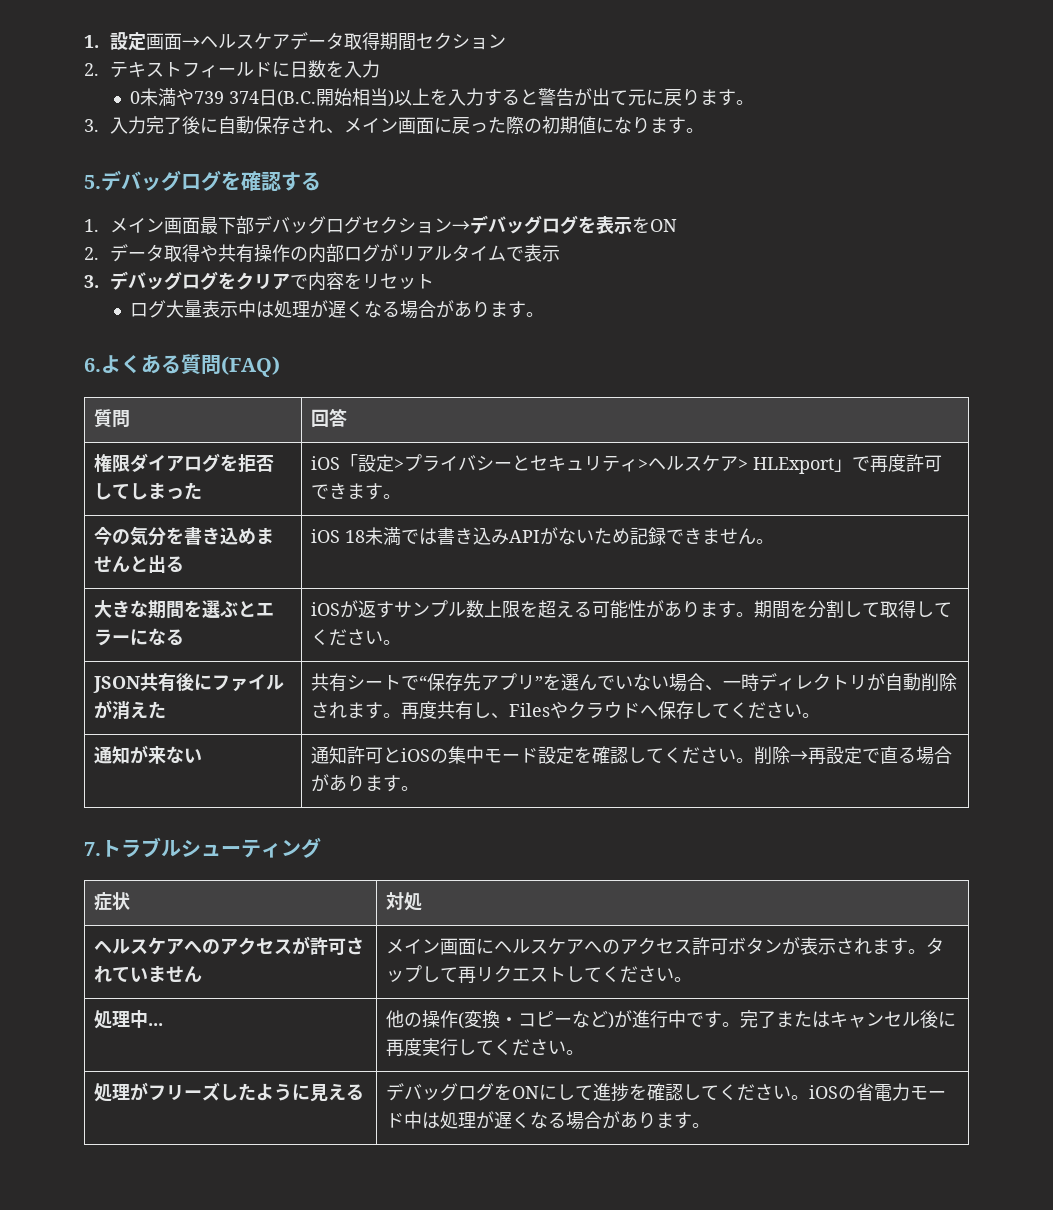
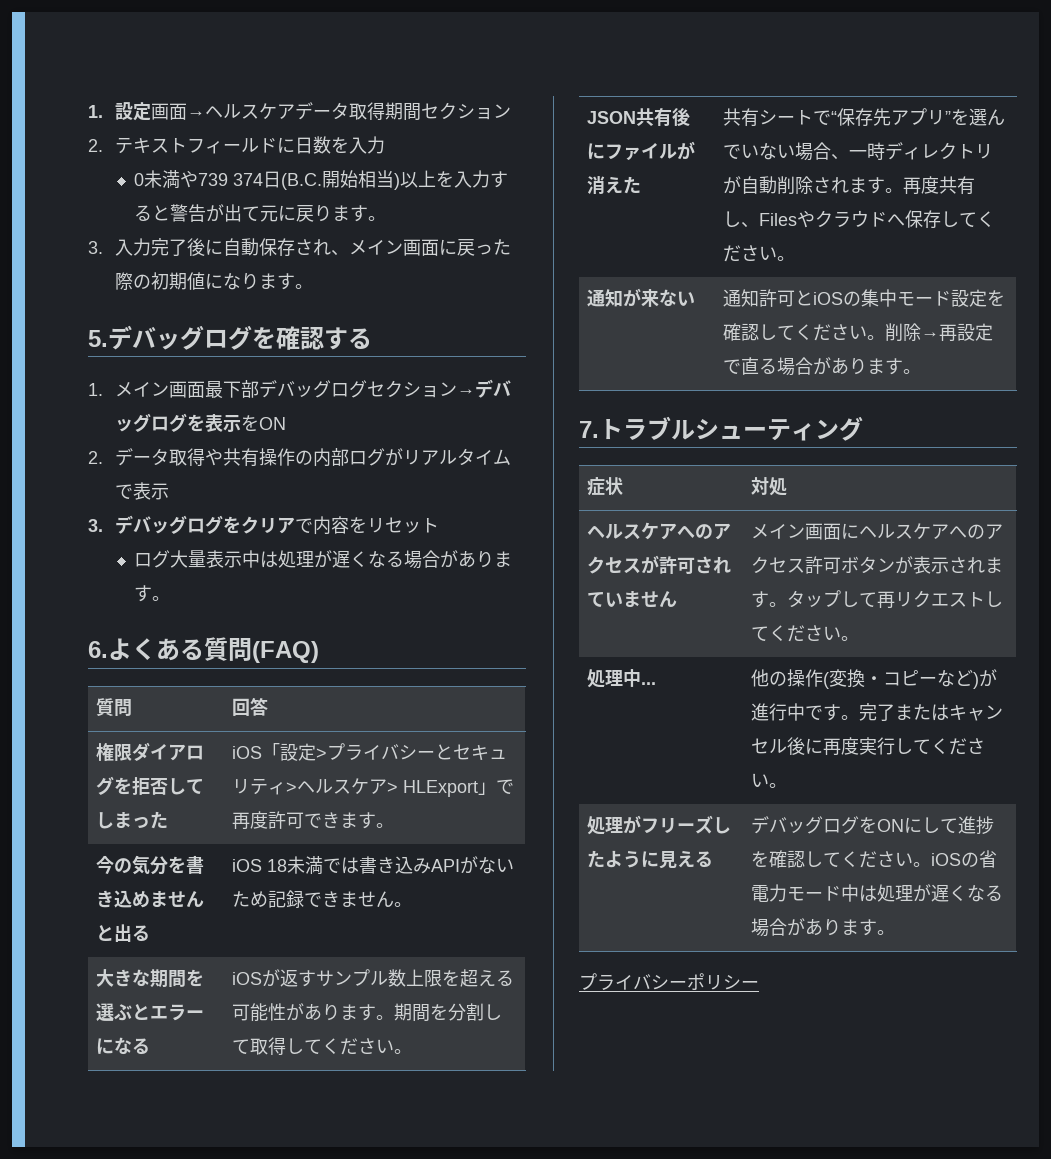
+ プライバシーポリシー

